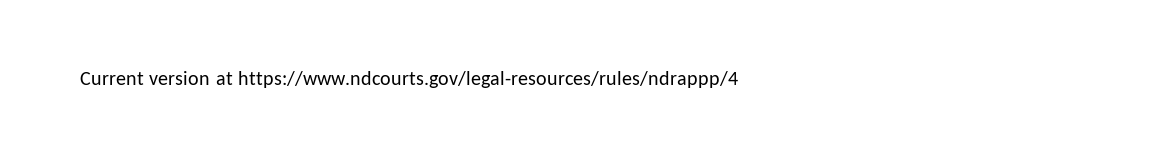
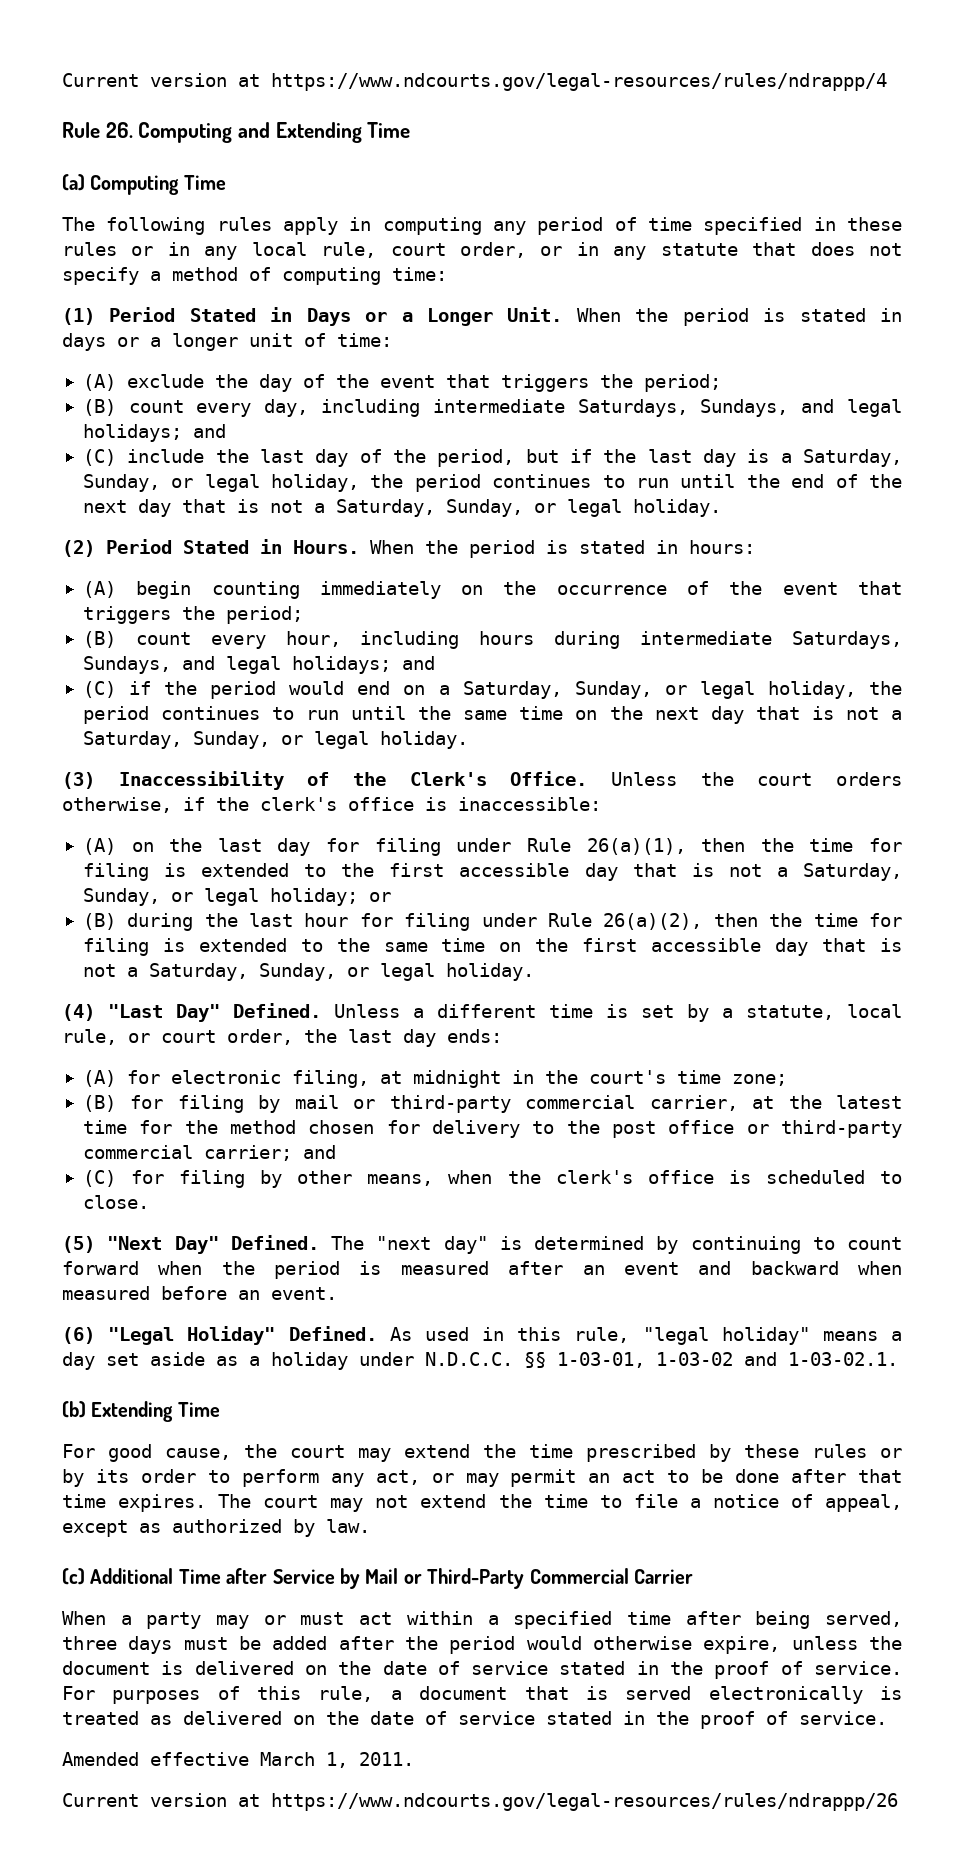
+ Rule 26. Computing and Extending Time
+ (a) Computing Time
+ The following rules apply in computing any period of time specified in these rules or in any local rule, court order, or in any statute that does not specify a method of computing time:
+ (1) Period Stated in Days or a Longer Unit. When the period is stated in days or a longer unit of time:
+ (A) exclude the day of the event that triggers the period;
+ (B) count every day, including intermediate Saturdays, Sundays, and legal holidays; and
+ (C) include the last day of the period, but if the last day is a Saturday, Sunday, or legal holiday, the period continues to run until the end of the next day that is not a Saturday, Sunday, or legal holiday.
+ (2) Period Stated in Hours. When the period is stated in hours:
+ (A) begin counting immediately on the occurrence of the event that triggers the period;
+ (B) count every hour, including hours during intermediate Saturdays, Sundays, and legal holidays; and
+ (C) if the period would end on a Saturday, Sunday, or legal holiday, the period continues to run until the same time on the next day that is not a Saturday, Sunday, or legal holiday.
+ (3) Inaccessibility of the Clerk's Office. Unless the court orders otherwise, if the clerk's office is inaccessible:
+ (A) on the last day for filing under Rule 26(a)(1), then the time for filing is extended to the first accessible day that is not a Saturday, Sunday, or legal holiday; or
+ (B) during the last hour for filing under Rule 26(a)(2), then the time for filing is extended to the same time on the first accessible day that is not a Saturday, Sunday, or legal holiday.
+ (4) "Last Day" Defined. Unless a different time is set by a statute, local rule, or court order, the last day ends:
+ (A) for electronic filing, at midnight in the court's time zone;
+ (B) for filing by mail or third-party commercial carrier, at the latest time for the method chosen for delivery to the post office or third-party commercial carrier; and
+ (C) for filing by other means, when the clerk's office is scheduled to close.
+ (5) "Next Day" Defined. The "next day" is determined by continuing to count forward when the period is measured after an event and backward when measured before an event.
+ (6) "Legal Holiday" Defined. As used in this rule, "legal holiday" means a day set aside as a holiday under N.D.C.C. §§ 1-03-01, 1-03-02 and 1-03-02.1.
+ (b) Extending Time
+ For good cause, the court may extend the time prescribed by these rules or by its order to perform any act, or may permit an act to be done after that time expires. The court may not extend the time to file a notice of appeal, except as authorized by law.
+ (c) Additional Time after Service by Mail or Third-Party Commercial Carrier
+ When a party may or must act within a specified time after being served, three days must be added after the period would otherwise expire, unless the document is delivered on the date of service stated in the proof of service. For purposes of this rule, a document that is served electronically is treated as delivered on the date of service stated in the proof of service.
+ Amended effective March 1, 2011.
+ Current version at https://www.ndcourts.gov/legal-resources/rules/ndrappp/26

